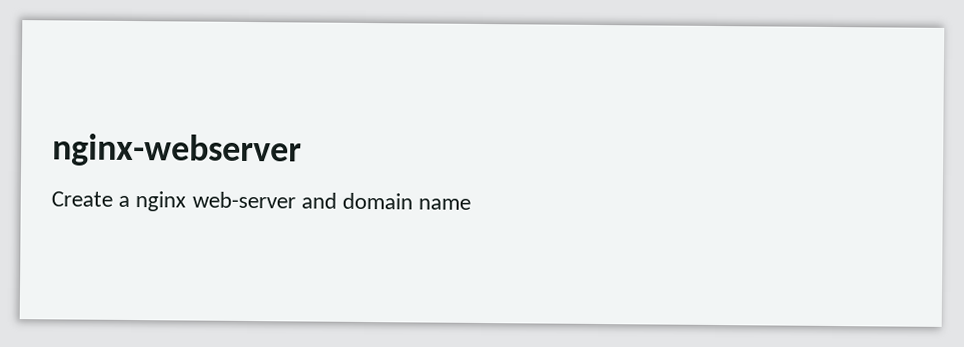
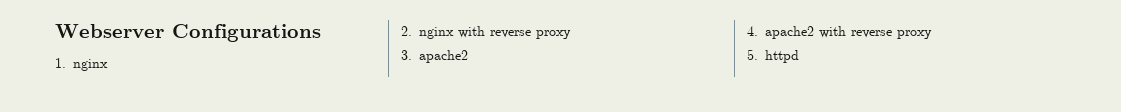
- nginx-webserver
- Create a nginx web-server and domain name
+ Webserver Configurations
+ 1. nginx
+ 2. nginx with reverse proxy
+ 3. apache2
+ 4. apache2 with reverse proxy
+ 5. httpd

